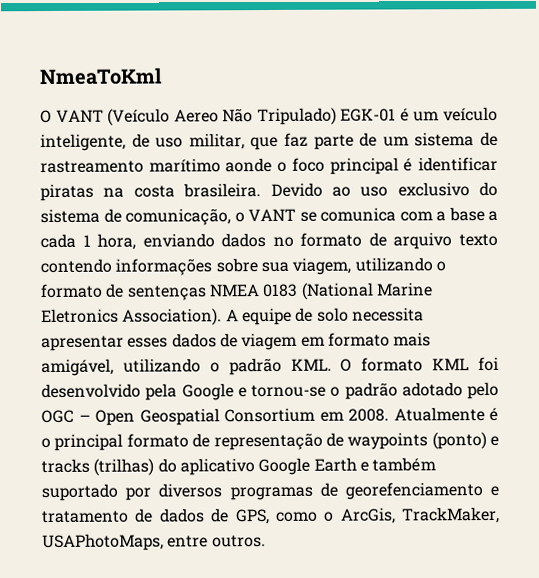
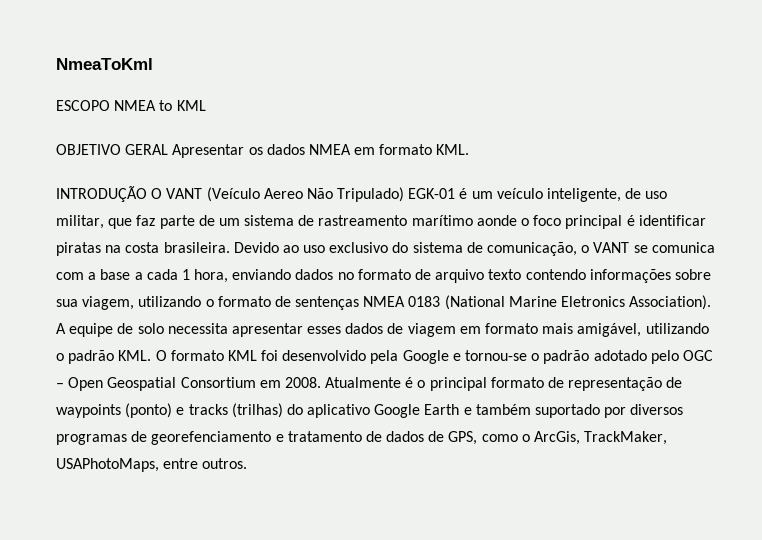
- O VANT (Veículo Aereo Não Tripulado) EGK-01 é um veículo inteligente, de uso militar, que faz parte de um sistema de rastreamento marítimo aonde o foco principal é identificar piratas na costa brasileira.
+ ESCOPO NMEA to KML
+ OBJETIVO GERAL Apresentar os dados NMEA em formato KML.
+ INTRODUÇÃO O VANT (Veículo Aereo Não Tripulado) EGK-01 é um veículo inteligente, de uso militar, que faz parte de um sistema de rastreamento marítimo aonde o foco principal é identificar piratas na costa brasileira.

